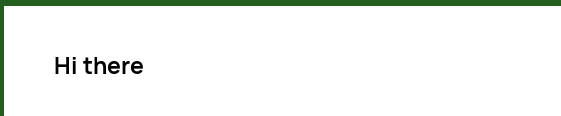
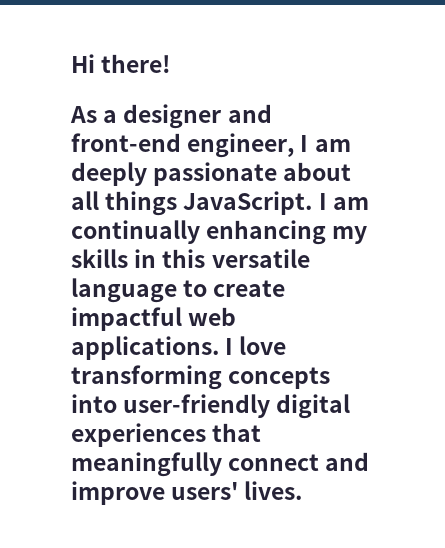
- Hi there
+ Hi there!
+ As a designer and front-end engineer, I am deeply passionate about all things JavaScript. I am continually enhancing my skills in this versatile language to create impactful web applications. I love transforming concepts into user-friendly digital experiences that meaningfully connect and improve users' lives.

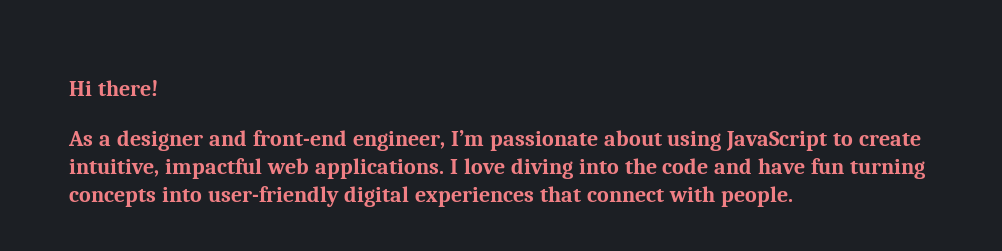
- As a designer and front-end engineer, I am deeply passionate about all things JavaScript. I am continually enhancing my skills in this versatile language to create impactful web applications.
+ As a designer and front-end engineer, I’m passionate about using JavaScript to create intuitive, impactful web applications.
- I love transforming concepts into user-friendly digital experiences that meaningfully connect and improve users' lives.
+ I love diving into the code and have fun turning concepts into user-friendly digital experiences that connect with people.

